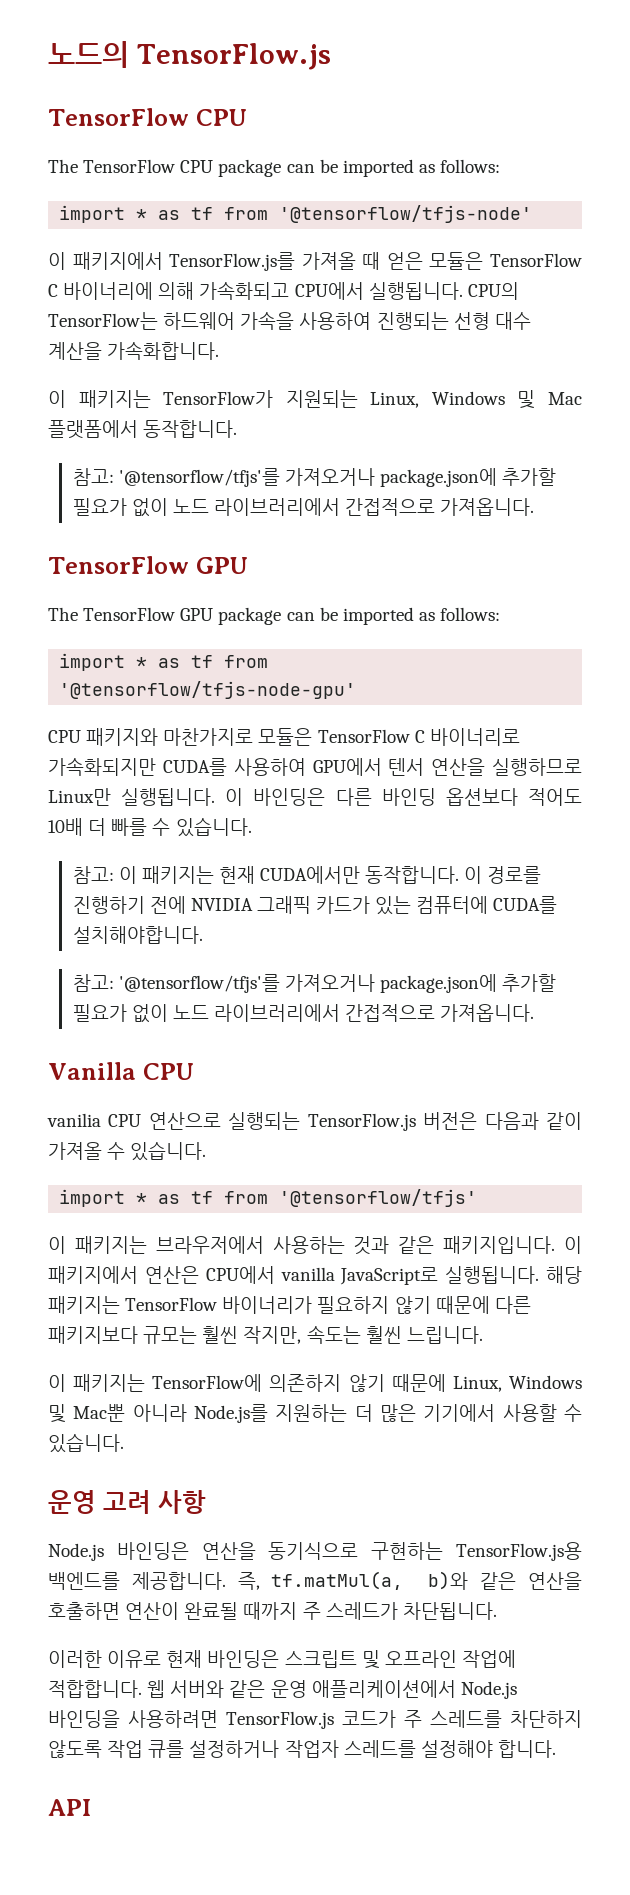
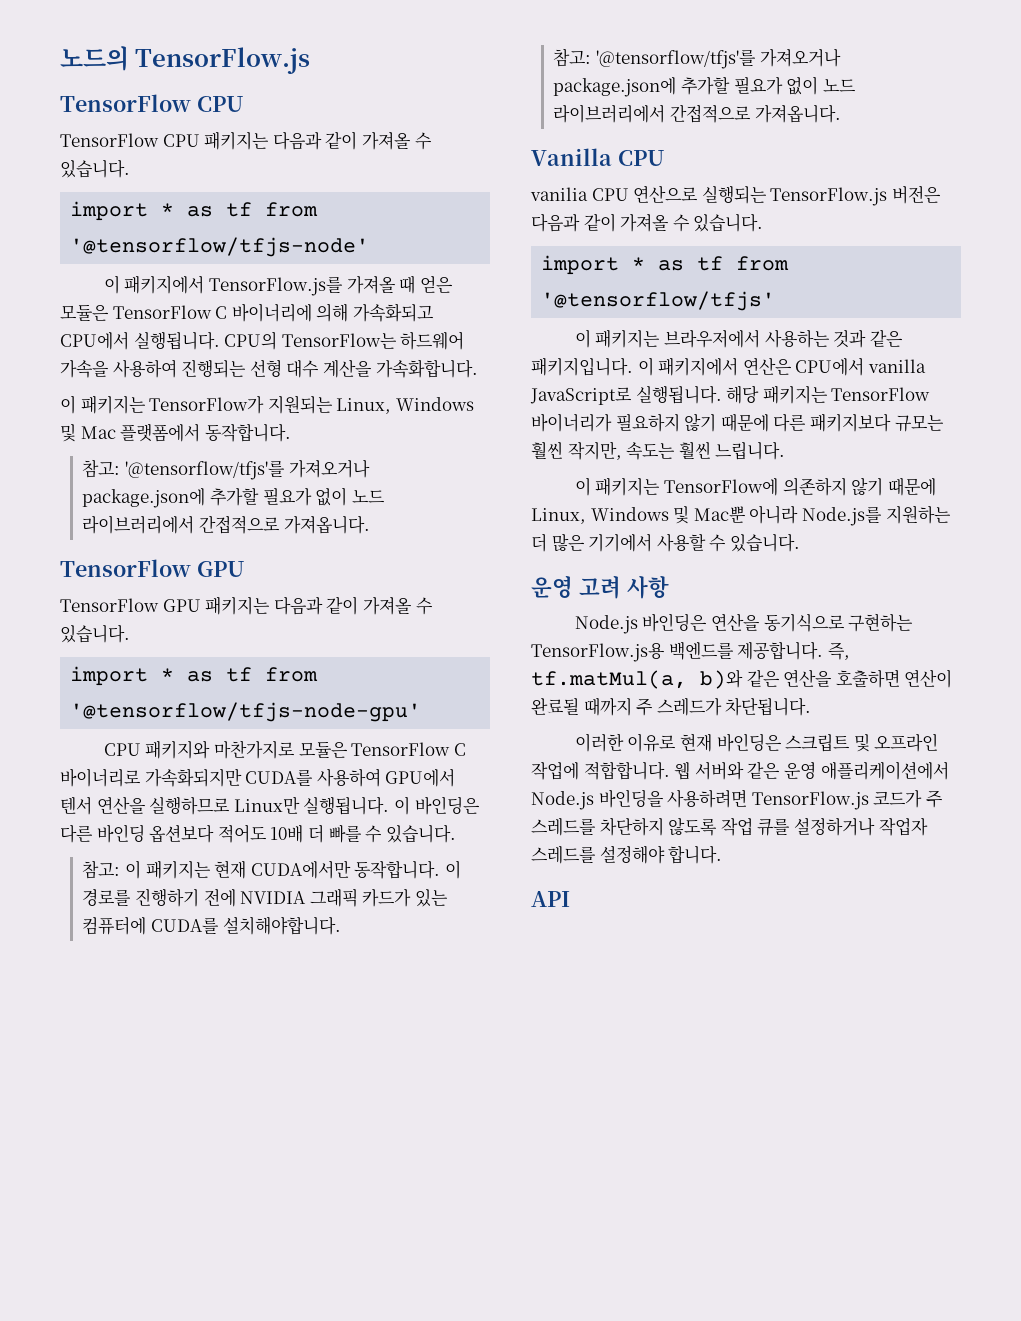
- The TensorFlow CPU package can be imported as follows:
+ TensorFlow CPU 패키지는 다음과 같이 가져올 수 있습니다.
- The TensorFlow GPU package can be imported as follows:
+ TensorFlow GPU 패키지는 다음과 같이 가져올 수 있습니다.

